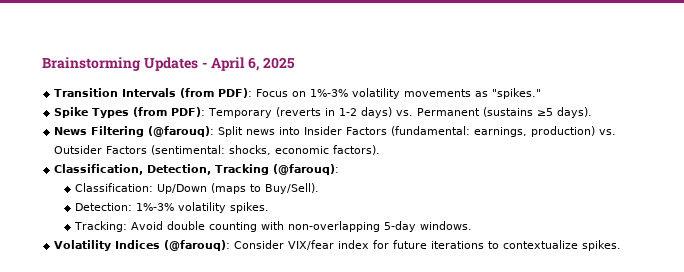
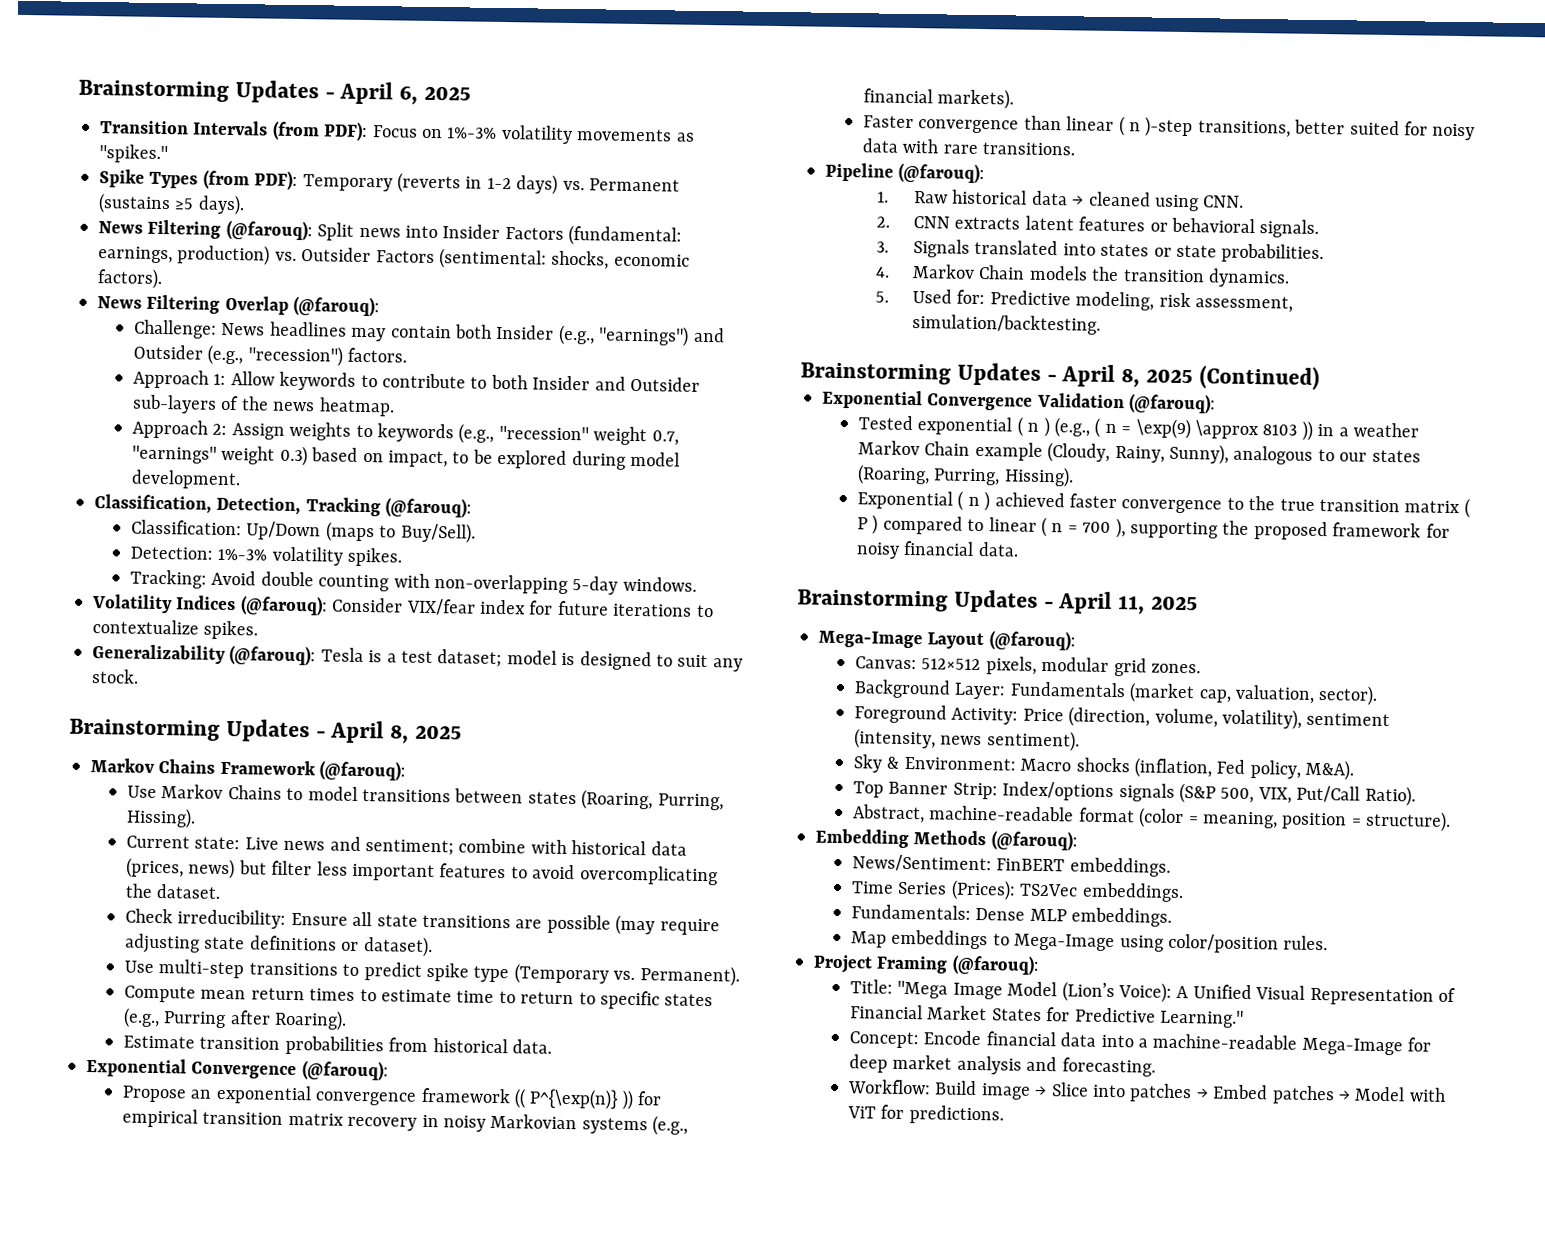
+ News Filtering Overlap (@farouq):
+ Challenge: News headlines may contain both Insider (e.g., "earnings") and Outsider (e.g., "recession") factors.
+ Approach 1: Allow keywords to contribute to both Insider and Outsider sub-layers of the news heatmap.
+ Approach 2: Assign weights to keywords (e.g., "recession" weight 0.7, "earnings" weight 0.3) based on impact, to be explored during model development.
+ Generalizability (@farouq): Tesla is a test dataset; model is designed to suit any stock.
+ Brainstorming Updates - April 8, 2025
+ Markov Chains Framework (@farouq):
+ Use Markov Chains to model transitions between states (Roaring, Purring, Hissing).
+ Current state: Live news and sentiment; combine with historical data (prices, news) but filter less important features to avoid overcomplicating the dataset.
+ Check irreducibility: Ensure all state transitions are possible (may require adjusting state definitions or dataset).
+ Use multi-step transitions to predict spike type (Temporary vs. Permanent).
+ Compute mean return times to estimate time to return to specific states (e.g., Purring after Roaring).
+ Estimate transition probabilities from historical data.
+ Exponential Convergence (@farouq):
+ Propose an exponential convergence framework (( P^{\exp(n)} )) for empirical transition matrix recovery in noisy Markovian systems (e.g., financial markets).
+ Faster convergence than linear ( n )-step transitions, better suited for noisy data with rare transitions.
+ Pipeline (@farouq):
+ 1. Raw historical data → cleaned using CNN.
+ 2. CNN extracts latent features or behavioral signals.
+ 3. Signals translated into states or state probabilities.
+ 4. Markov Chain models the transition dynamics.
+ 5. Used for: Predictive modeling, risk assessment, simulation/backtesting.
+ Brainstorming Updates - April 8, 2025 (Continued)
+ Exponential Convergence Validation (@farouq):
+ Tested exponential ( n ) (e.g., ( n = \exp(9) \approx 8103 )) in a weather Markov Chain example (Cloudy, Rainy, Sunny), analogous to our states (Roaring, Purring, Hissing).
+ Exponential ( n ) achieved faster convergence to the true transition matrix ( P ) compared to linear ( n = 700 ), supporting the proposed framework for noisy financial data.
+ Brainstorming Updates - April 11, 2025
+ Mega-Image Layout (@farouq):
+ Canvas: 512×512 pixels, modular grid zones.
+ Background Layer: Fundamentals (market cap, valuation, sector).
+ Foreground Activity: Price (direction, volume, volatility), sentiment (intensity, news sentiment).
+ Sky & Environment: Macro shocks (inflation, Fed policy, M&A).
+ Top Banner Strip: Index/options signals (S&P 500, VIX, Put/Call Ratio).
+ Abstract, machine-readable format (color = meaning, position = structure).
+ Embedding Methods (@farouq):
+ News/Sentiment: FinBERT embeddings.
+ Time Series (Prices): TS2Vec embeddings.
+ Fundamentals: Dense MLP embeddings.
+ Map embeddings to Mega-Image using color/position rules.
+ Project Framing (@farouq):
+ Title: "Mega Image Model (Lion’s Voice): A Unified Visual Representation of Financial Market States for Predictive Learning."
+ Concept: Encode financial data into a machine-readable Mega-Image for deep market analysis and forecasting.
+ Workflow: Build image → Slice into patches → Embed patches → Model with ViT for predictions.

